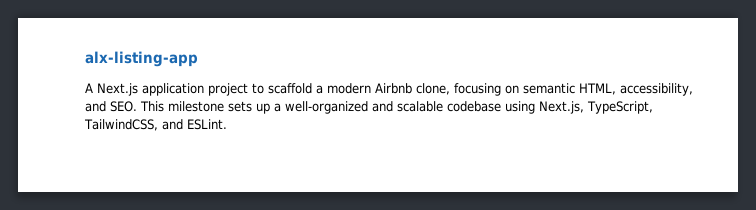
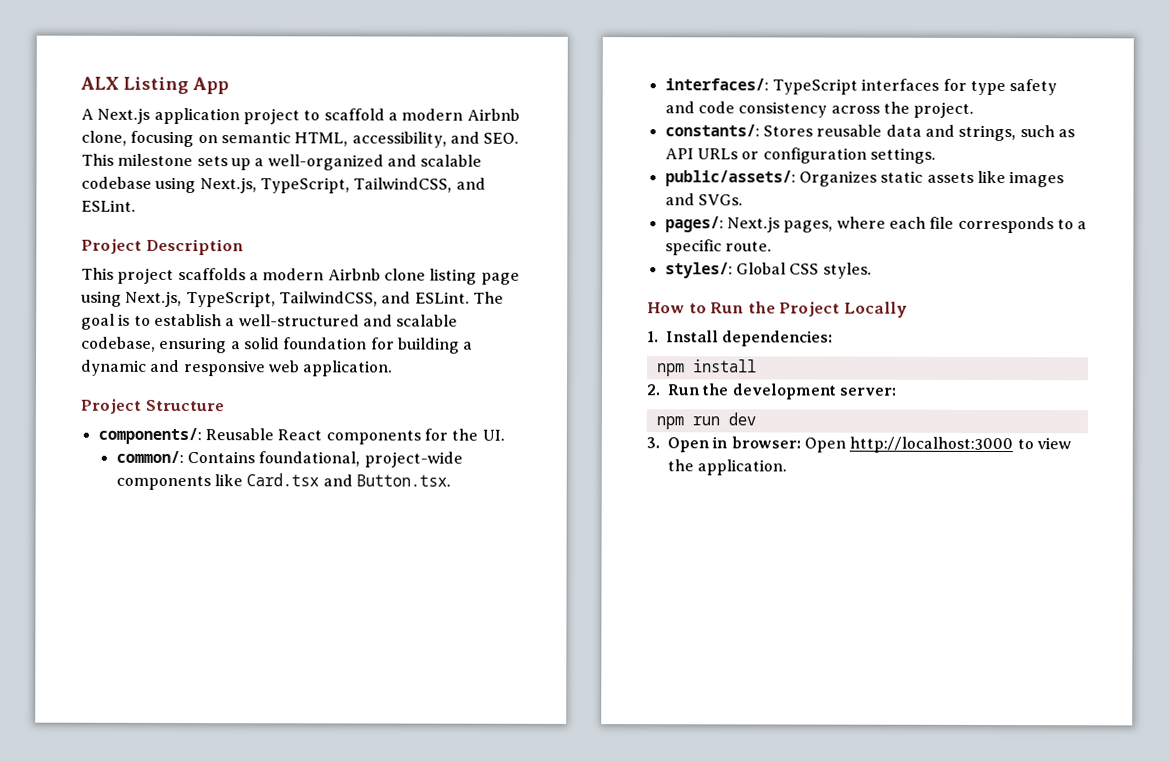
- alx-listing-app
+ ALX Listing App
+ Project Description
+ This project scaffolds a modern Airbnb clone listing page using Next.js, TypeScript, TailwindCSS, and ESLint. The goal is to establish a well-structured and scalable codebase, ensuring a solid foundation for building a dynamic and responsive web application.
+ Project Structure
+ components/: Reusable React components for the UI.
+ common/: Contains foundational, project-wide components like Card.tsx and Button.tsx.
+ interfaces/: TypeScript interfaces for type safety and code consistency across the project.
+ constants/: Stores reusable data and strings, such as API URLs or configuration settings.
+ public/assets/: Organizes static assets like images and SVGs.
+ pages/: Next.js pages, where each file corresponds to a specific route.
+ styles/: Global CSS styles.
+ How to Run the Project Locally
+ 1. Install dependencies:
+ npm install
+ 2. Run the development server:
+ npm run dev
+ 3. Open in browser: Open http://localhost:3000 to view the application.

